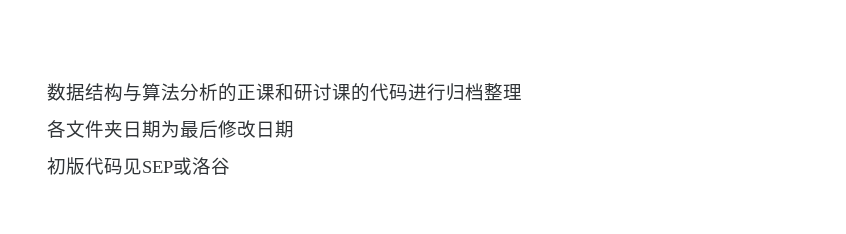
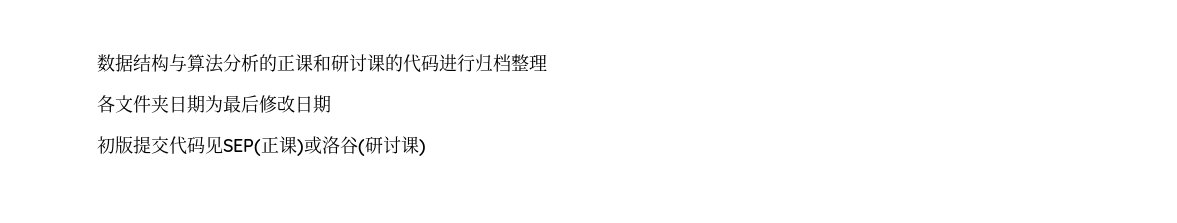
- 初版代码见SEP或洛谷
+ 初版提交代码见SEP(正课)或洛谷(研讨课)

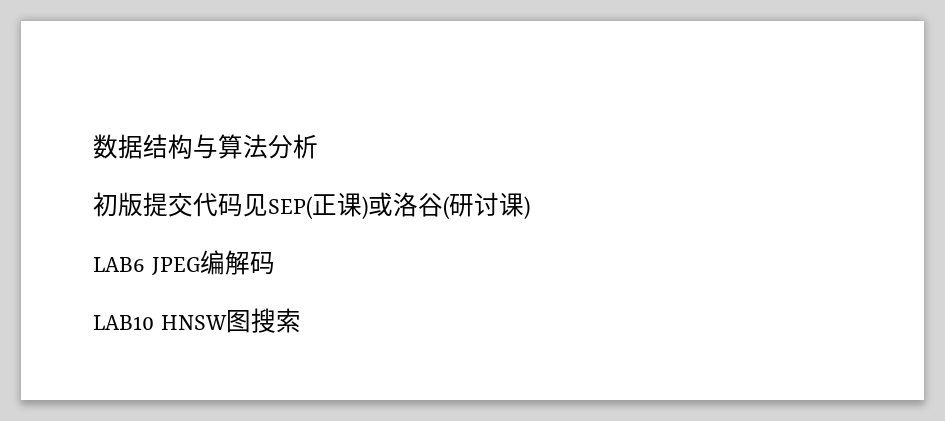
- 数据结构与算法分析的正课和研讨课的代码进行归档整理
- 各文件夹日期为最后修改日期
+ 数据结构与算法分析
+ LAB6 JPEG编解码
+ LAB10 HNSW图搜索

